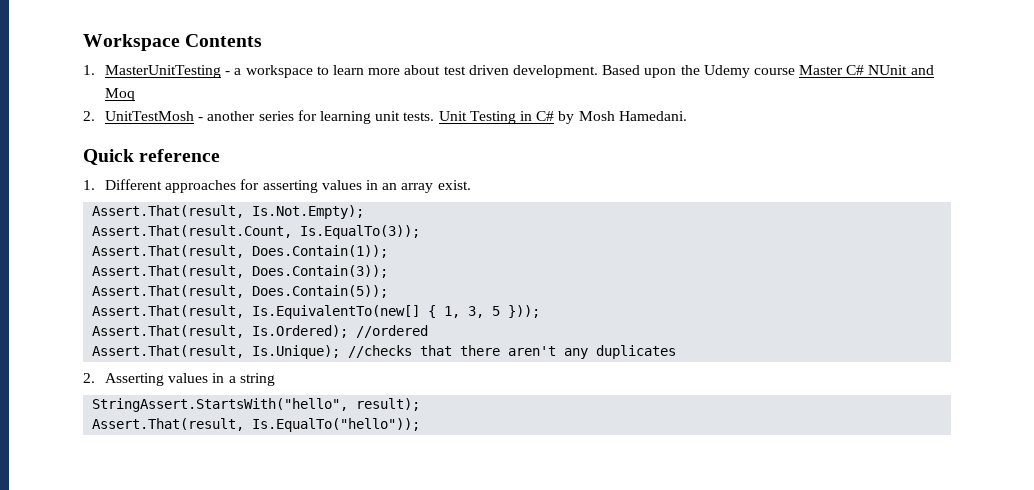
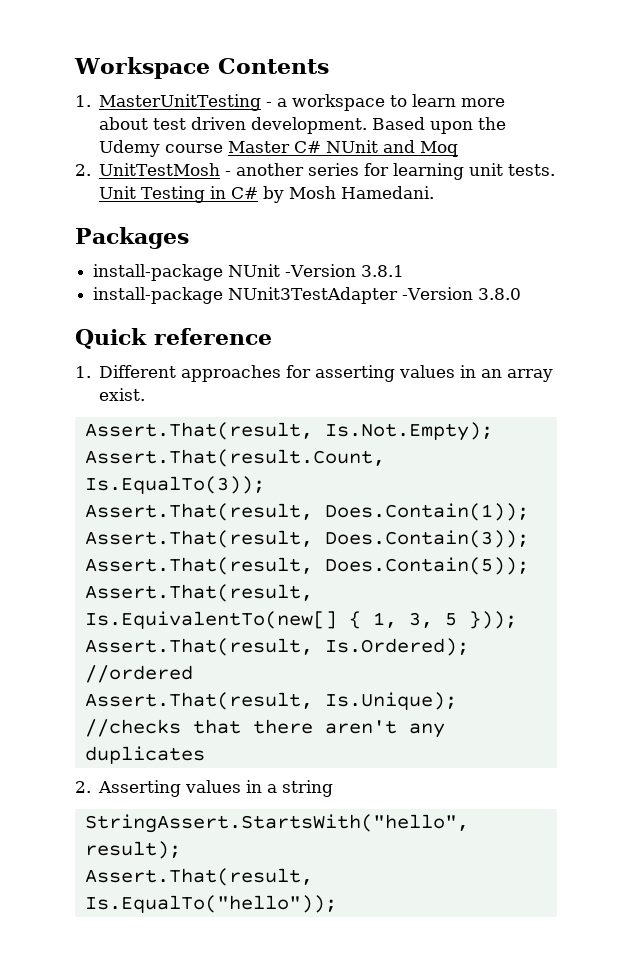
+ Packages
+ install-package NUnit -Version 3.8.1
+ install-package NUnit3TestAdapter -Version 3.8.0

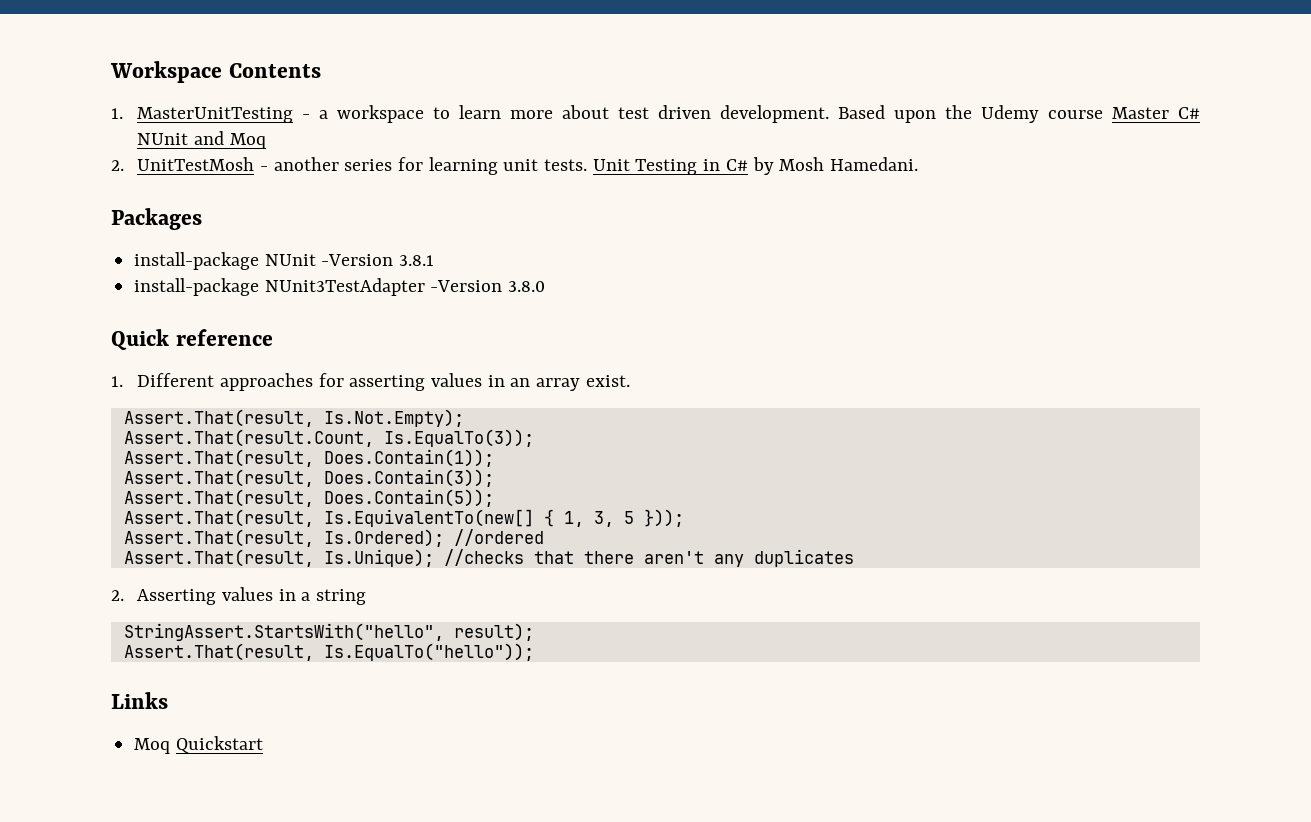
+ Links
+ Moq Quickstart

